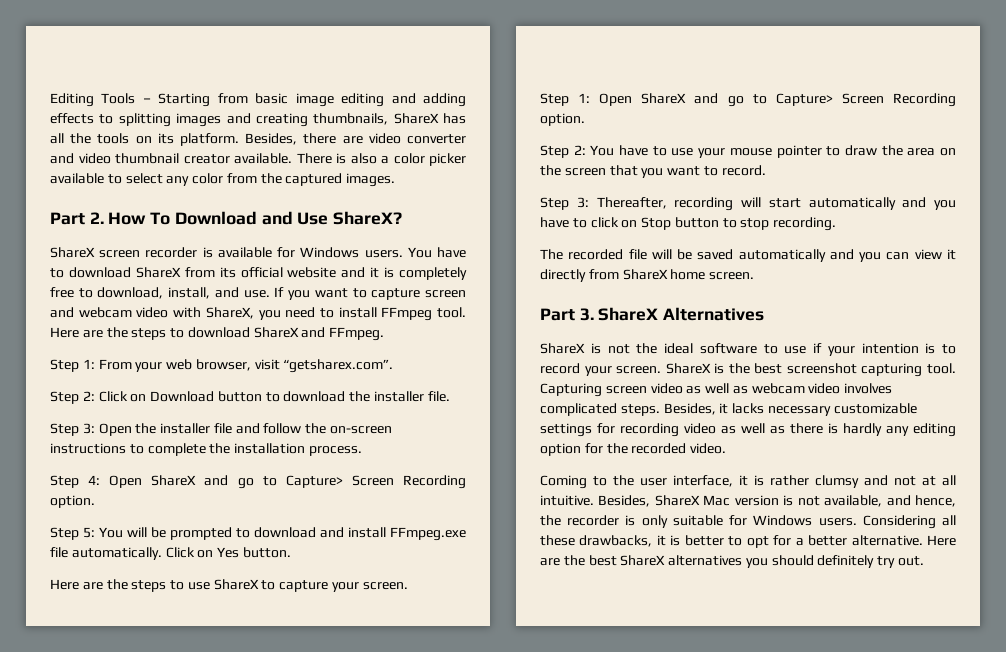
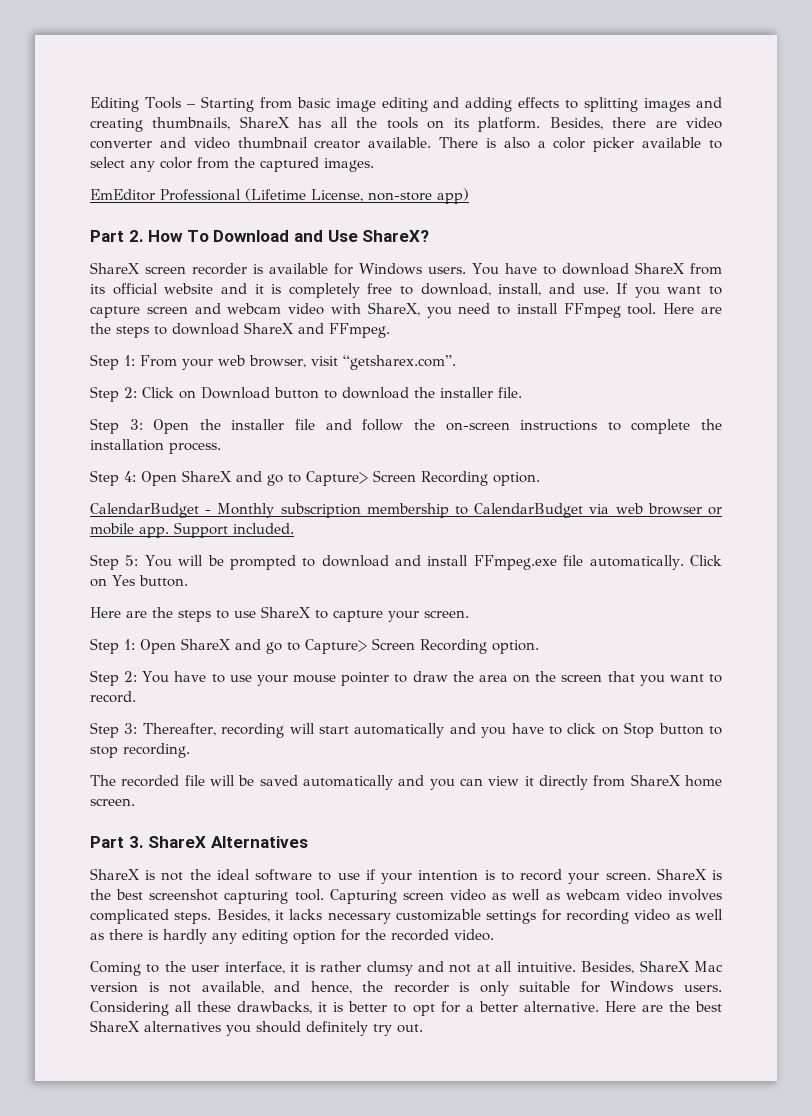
+ EmEditor Professional (Lifetime License, non-store app)
+ CalendarBudget - Monthly subscription membership to CalendarBudget via web browser or mobile app. Support included.

